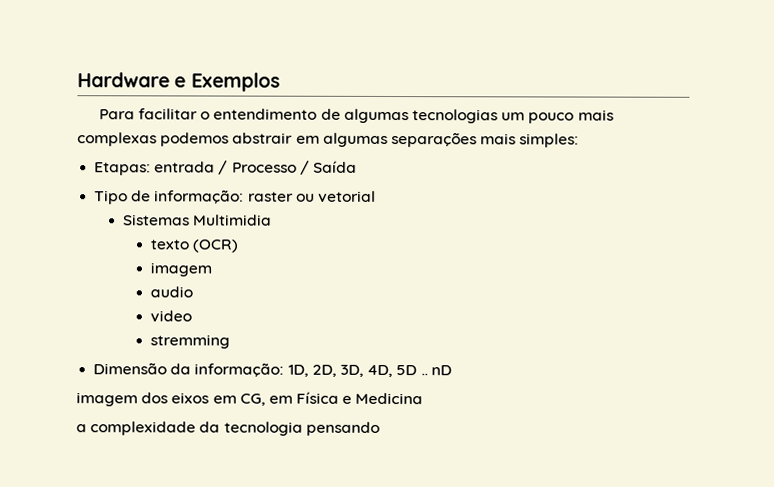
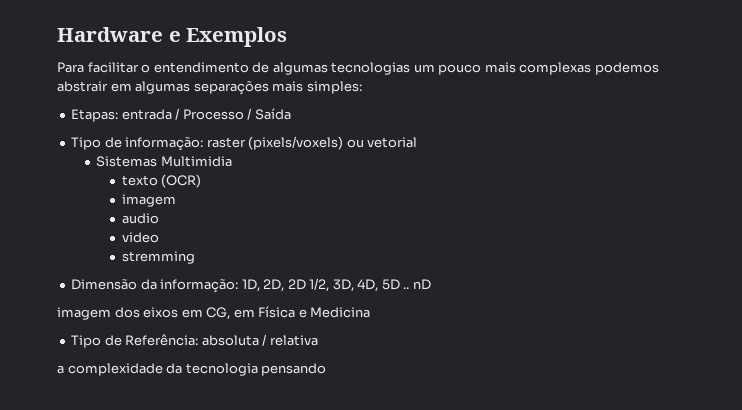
- Tipo de informação: raster ou vetorial
+ Tipo de informação: raster (pixels/voxels) ou vetorial
- Dimensão da informação: 1D, 2D, 3D, 4D, 5D .. nD
+ Dimensão da informação: 1D, 2D, 2D 1/2, 3D, 4D, 5D .. nD
+ Tipo de Referência: absoluta / relativa

